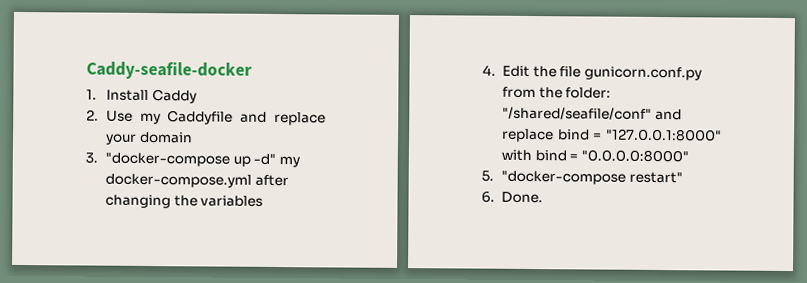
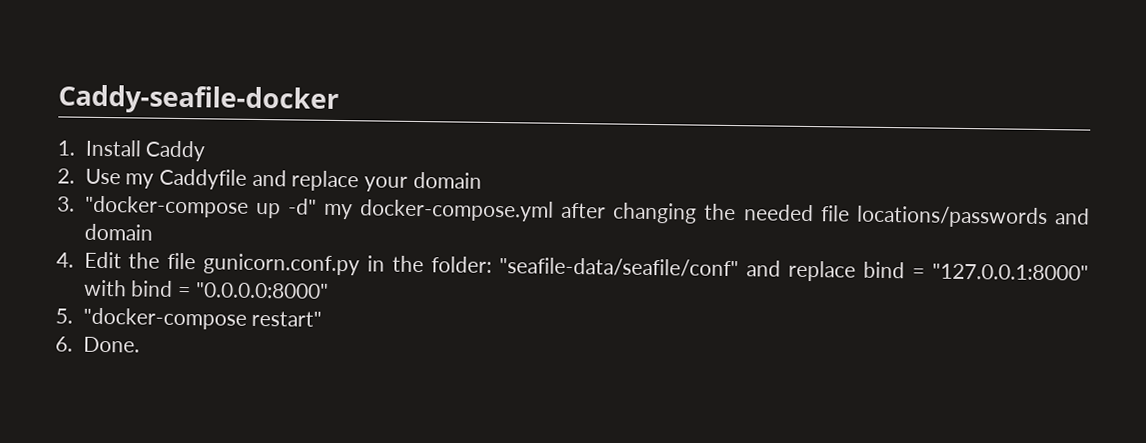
- 3. "docker-compose up -d" my docker-compose.yml after changing the variables
+ 3. "docker-compose up -d" my docker-compose.yml after changing the needed file locations/passwords and domain
- 4. Edit the file gunicorn.conf.py from the folder: "/shared/seafile/conf" and replace bind = "127.0.0.1:8000" with bind = "0.0.0.0:8000"
+ 4. Edit the file gunicorn.conf.py in the folder: "seafile-data/seafile/conf" and replace bind = "127.0.0.1:8000" with bind = "0.0.0.0:8000"

